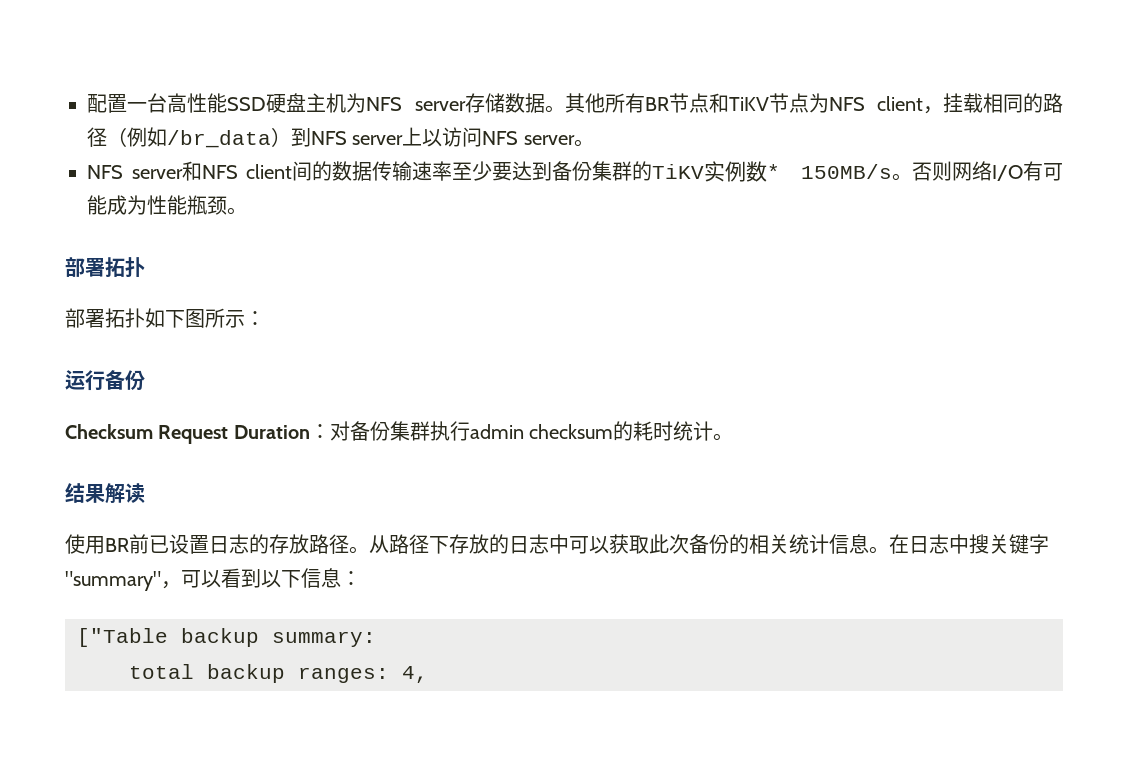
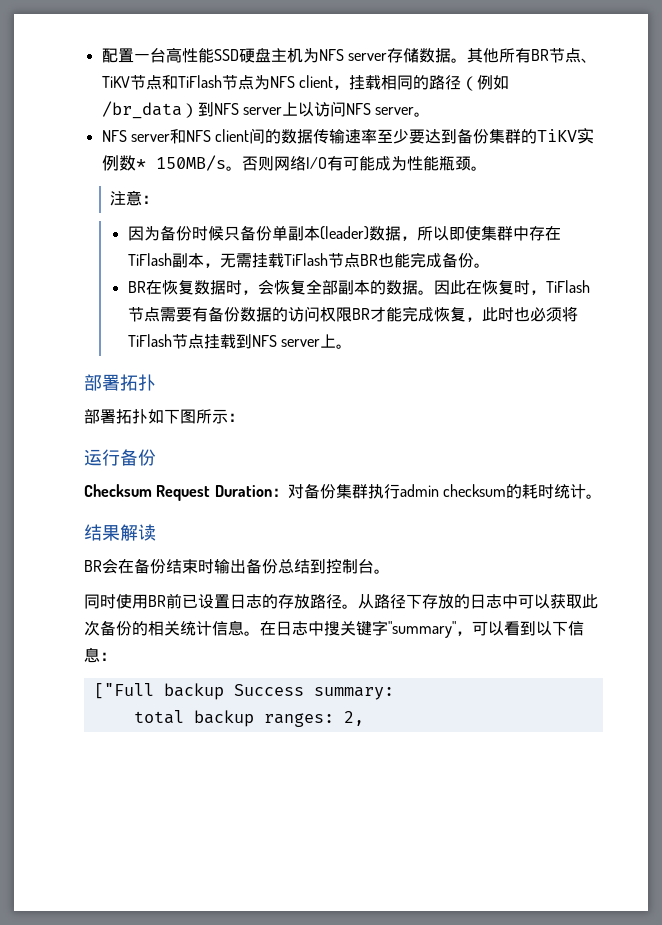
- 其他所有BR节点和TiKV节点为NFS client，挂载相同的路径（例如/br_data）到NFS server上以访问NFS server。
+ 其他所有BR节点、TiKV节点和TiFlash节点为NFS client，挂载相同的路径（例如/br_data）到NFS server上以访问NFS server。
+ 注意：
+ 因为备份时候只备份单副本(leader)数据，所以即使集群中存在TiFlash副本，无需挂载TiFlash节点BR也能完成备份。
+ BR在恢复数据时，会恢复全部副本的数据。因此在恢复时，TiFlash节点需要有备份数据的访问权限BR才能完成恢复，此时也必须将TiFlash节点挂载到NFS server上。
- 使用BR前已设置日志的存放路径。
+ BR会在备份结束时输出备份总结到控制台。
+ 同时使用BR前已设置日志的存放路径。
- ["Table backup summary:
+ ["Full backup Success summary:
- total backup ranges: 4,
+ total backup ranges: 2,

